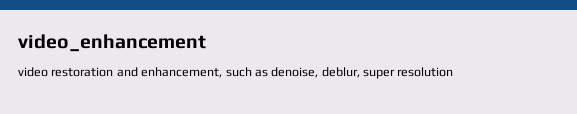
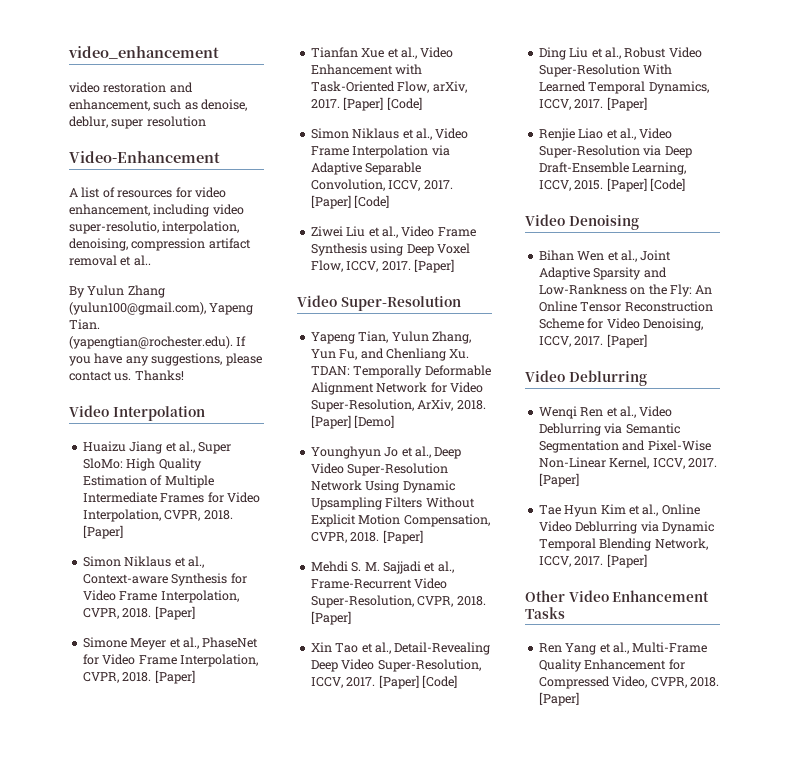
+ Video-Enhancement
+ A list of resources for video enhancement, including video super-resolutio, interpolation, denoising, compression artifact removal et al..
+ By Yulun Zhang (yulun100@gmail.com), Yapeng Tian. (yapengtian@rochester.edu). If you have any suggestions, please contact us. Thanks!
+ Video Interpolation
+ Huaizu Jiang et al., Super SloMo: High Quality Estimation of Multiple Intermediate Frames for Video Interpolation, CVPR, 2018. [Paper]
+ Simon Niklaus et al., Context-aware Synthesis for Video Frame Interpolation, CVPR, 2018. [Paper]
+ Simone Meyer et al., PhaseNet for Video Frame Interpolation, CVPR, 2018. [Paper]
+ Tianfan Xue et al., Video Enhancement with Task-Oriented Flow, arXiv, 2017. [Paper] [Code]
+ Simon Niklaus et al., Video Frame Interpolation via Adaptive Separable Convolution, ICCV, 2017. [Paper] [Code]
+ Ziwei Liu et al., Video Frame Synthesis using Deep Voxel Flow, ICCV, 2017. [Paper]
+ Video Super-Resolution
+ Yapeng Tian, Yulun Zhang, Yun Fu, and Chenliang Xu. TDAN: Temporally Deformable Alignment Network for Video Super-Resolution, ArXiv, 2018. [Paper] [Demo]
+ Younghyun Jo et al., Deep Video Super-Resolution Network Using Dynamic Upsampling Filters Without Explicit Motion Compensation, CVPR, 2018. [Paper]
+ Mehdi S. M. Sajjadi et al., Frame-Recurrent Video Super-Resolution, CVPR, 2018. [Paper]
+ Xin Tao et al., Detail-Revealing Deep Video Super-Resolution, ICCV, 2017. [Paper] [Code]
+ Ding Liu et al., Robust Video Super-Resolution With Learned Temporal Dynamics, ICCV, 2017. [Paper]
+ Renjie Liao et al., Video Super-Resolution via Deep Draft-Ensemble Learning, ICCV, 2015. [Paper] [Code]
+ Video Denoising
+ Bihan Wen et al., Joint Adaptive Sparsity and Low-Rankness on the Fly: An Online Tensor Reconstruction Scheme for Video Denoising, ICCV, 2017. [Paper]
+ Video Deblurring
+ Wenqi Ren et al., Video Deblurring via Semantic Segmentation and Pixel-Wise Non-Linear Kernel, ICCV, 2017. [Paper]
+ Tae Hyun Kim et al., Online Video Deblurring via Dynamic Temporal Blending Network, ICCV, 2017. [Paper]
+ Other Video Enhancement Tasks
+ Ren Yang et al., Multi-Frame Quality Enhancement for Compressed Video, CVPR, 2018. [Paper]

